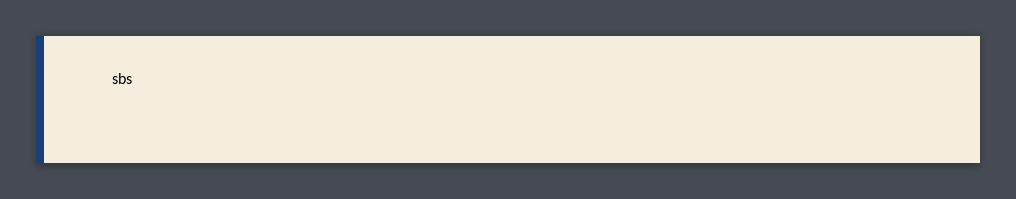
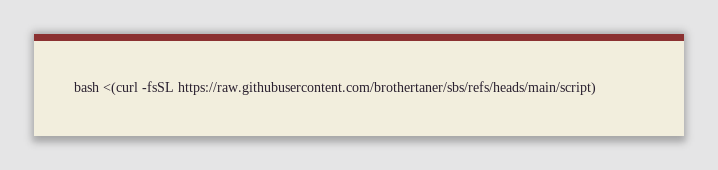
- sbs
+ bash <(curl -fsSL https://raw.githubusercontent.com/brothertaner/sbs/refs/heads/main/script)

